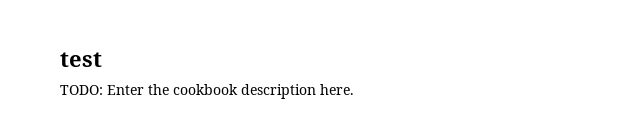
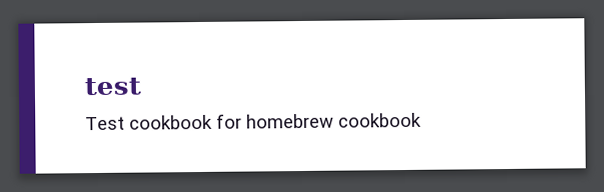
- TODO: Enter the cookbook description here.
+ Test cookbook for homebrew cookbook

